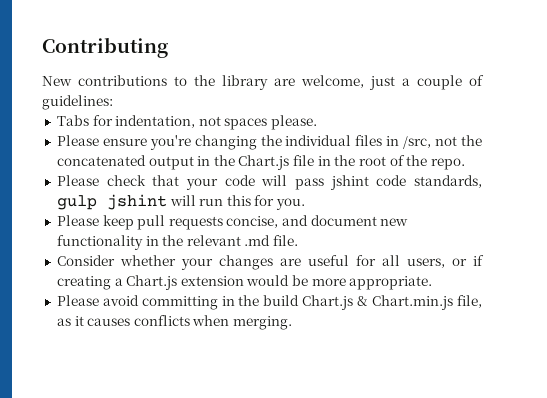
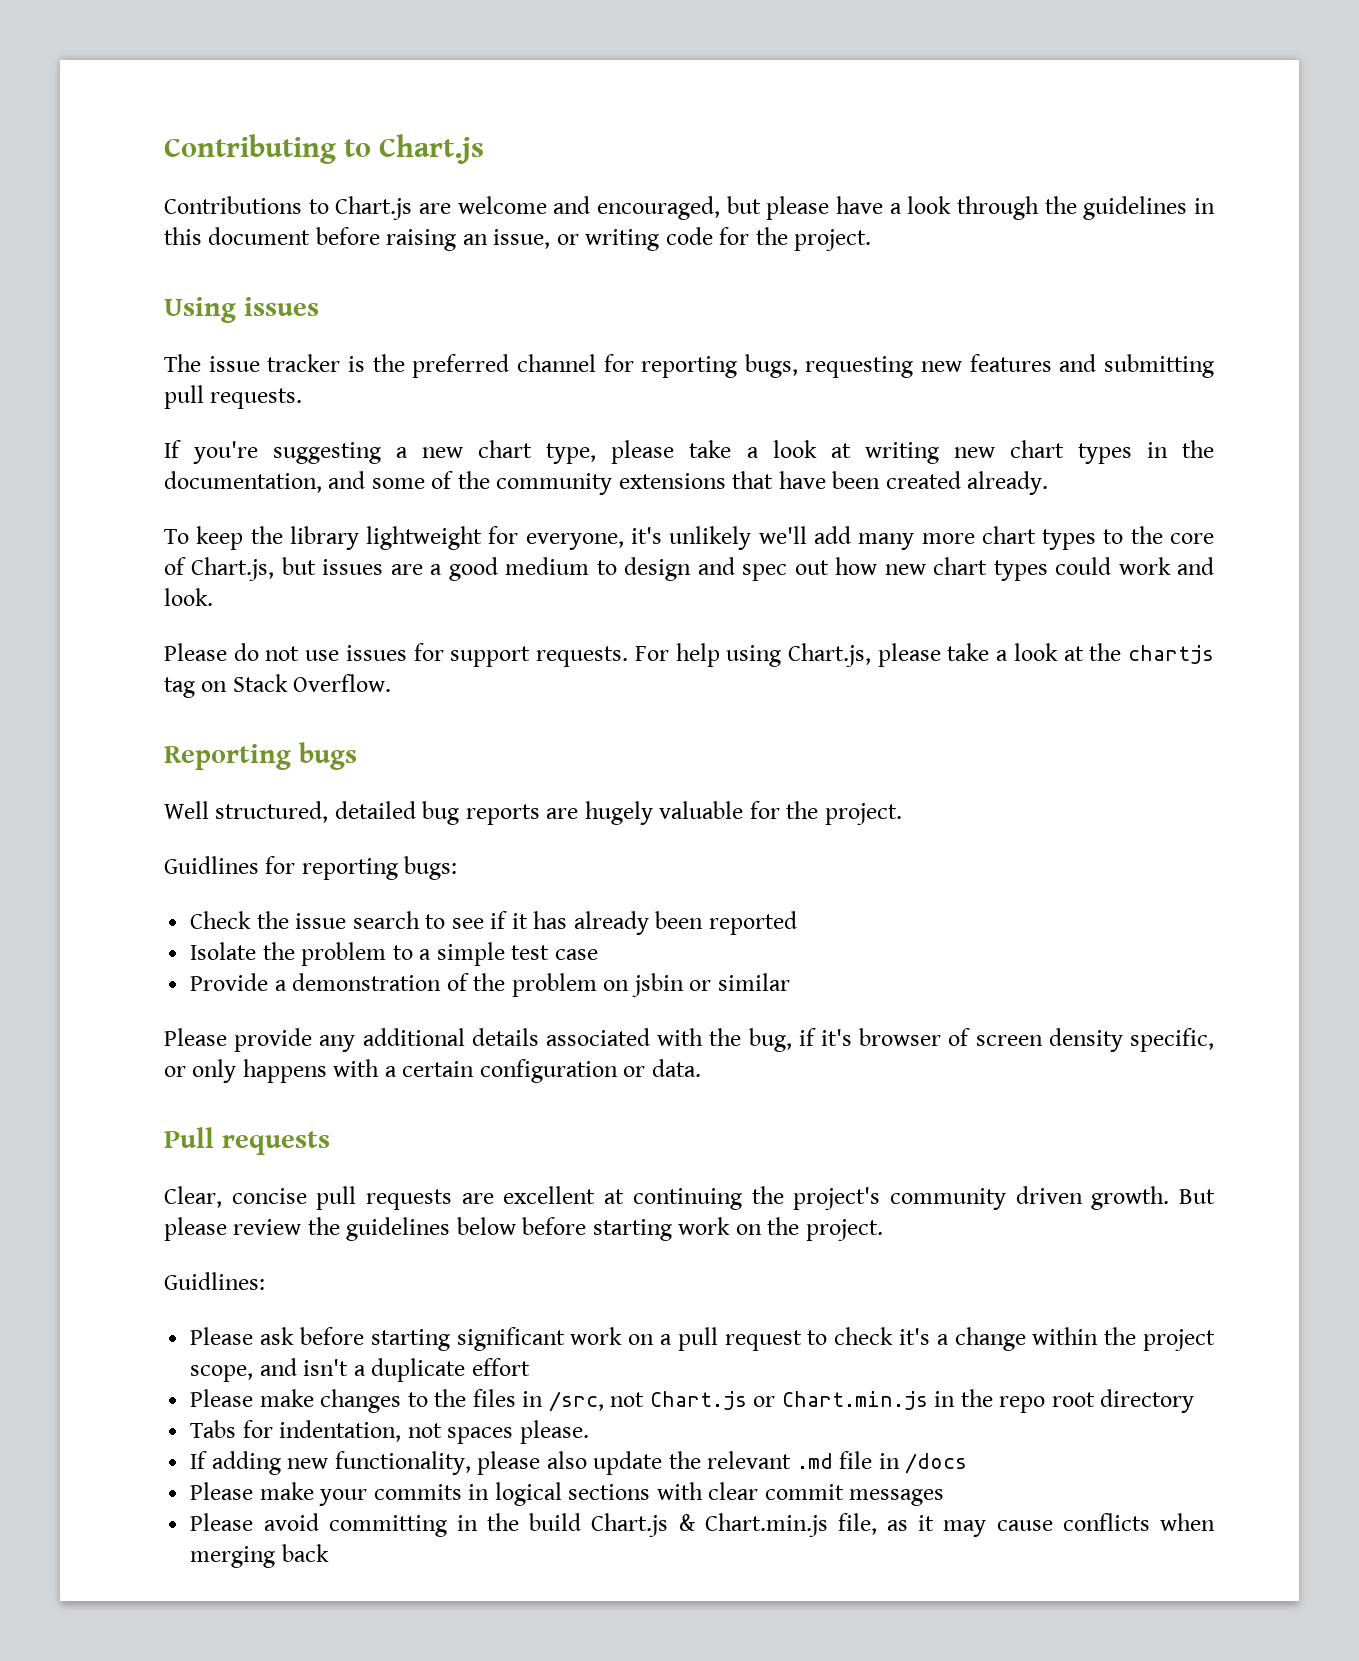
- Contributing
- New contributions to the library are welcome, just a couple of guidelines:
+ Contributing to Chart.js
+ Contributions to Chart.js are welcome and encouraged, but please have a look through the guidelines in this document before raising an issue, or writing code for the project.
+ Using issues
+ The issue tracker is the preferred channel for reporting bugs, requesting new features and submitting pull requests.
+ If you're suggesting a new chart type, please take a look at writing new chart types in the documentation, and some of the community extensions that have been created already.
+ To keep the library lightweight for everyone, it's unlikely we'll add many more chart types to the core of Chart.js, but issues are a good medium to design and spec out how new chart types could work and look.
+ Please do not use issues for support requests. For help using Chart.js, please take a look at the chartjs tag on Stack Overflow.
+ Reporting bugs
+ Well structured, detailed bug reports are hugely valuable for the project.
+ Guidlines for reporting bugs:
+ Check the issue search to see if it has already been reported
+ Isolate the problem to a simple test case
+ Provide a demonstration of the problem on jsbin or similar
+ Please provide any additional details associated with the bug, if it's browser of screen density specific, or only happens with a certain configuration or data.
+ Pull requests
+ Clear, concise pull requests are excellent at continuing the project's community driven growth. But please review the guidelines below before starting work on the project.
+ Guidlines:
+ Please ask before starting significant work on a pull request to check it's a change within the project scope, and isn't a duplicate effort
+ Please make changes to the files in /src, not Chart.js or Chart.min.js in the repo root directory
- Please ensure you're changing the individual files in /src, not the concatenated output in the Chart.js file in the root of the repo.
- Please check that your code will pass jshint code standards, gulp jshint will run this for you.
- Please keep pull requests concise, and document new functionality in the relevant .md file.
- Consider whether your changes are useful for all users, or if creating a Chart.js extension would be more appropriate.
+ If adding new functionality, please also update the relevant .md file in /docs
+ Please make your commits in logical sections with clear commit messages
- Please avoid committing in the build Chart.js & Chart.min.js file, as it causes conflicts when merging.
+ Please avoid committing in the build Chart.js & Chart.min.js file, as it may cause conflicts when merging back

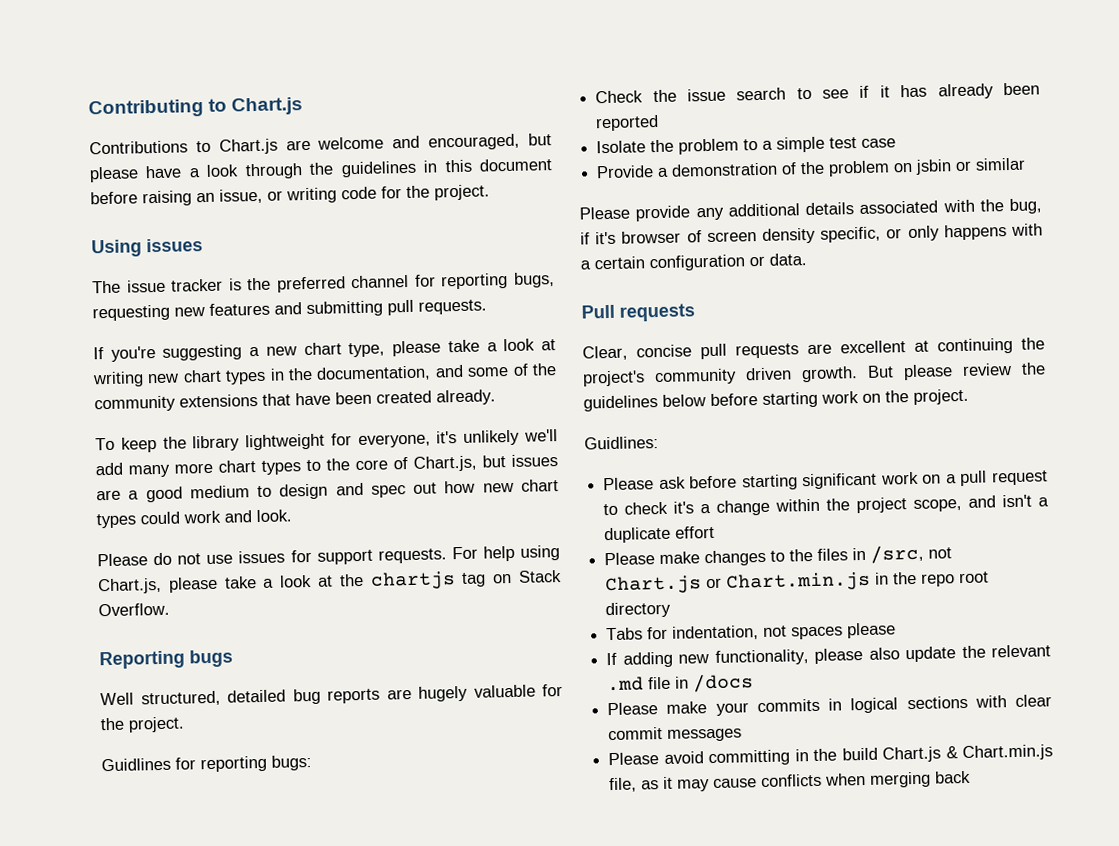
- Tabs for indentation, not spaces please.
+ Tabs for indentation, not spaces please

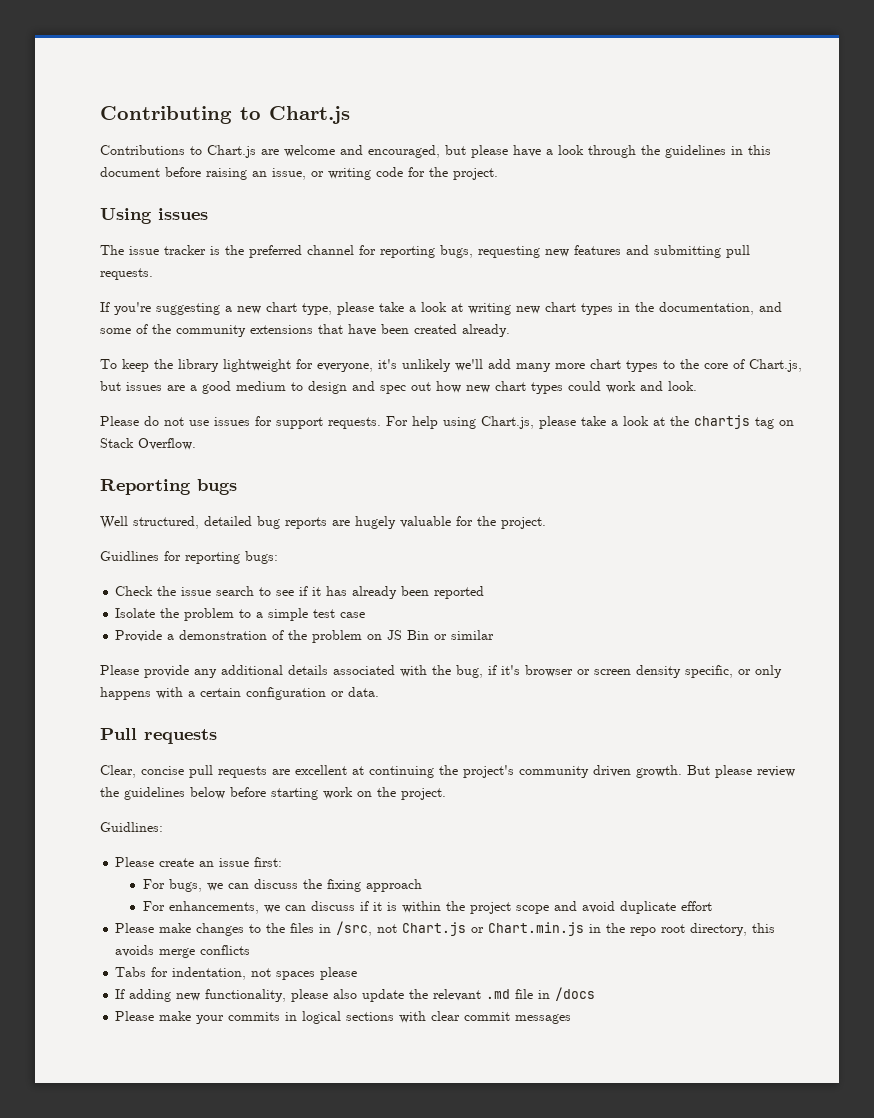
- Provide a demonstration of the problem on jsbin or similar
+ Provide a demonstration of the problem on JS Bin or similar
- Please provide any additional details associated with the bug, if it's browser of screen density specific, or only happens with a certain configuration or data.
+ Please provide any additional details associated with the bug, if it's browser or screen density specific, or only happens with a certain configuration or data.
- Please ask before starting significant work on a pull request to check it's a change within the project scope, and isn't a duplicate effort
+ Please create an issue first:
+ For bugs, we can discuss the fixing approach
+ For enhancements, we can discuss if it is within the project scope and avoid duplicate effort
- Please make changes to the files in /src, not Chart.js or Chart.min.js in the repo root directory
+ Please make changes to the files in /src, not Chart.js or Chart.min.js in the repo root directory, this avoids merge conflicts
- Please avoid committing in the build Chart.js & Chart.min.js file, as it may cause conflicts when merging back

